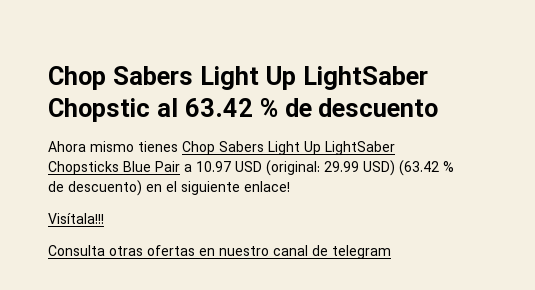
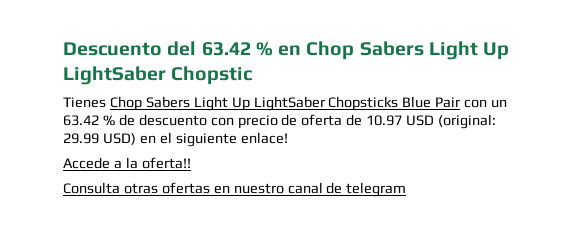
- Chop Sabers Light Up LightSaber Chopstic al 63.42 % de descuento
- Ahora mismo tienes Chop Sabers Light Up LightSaber Chopsticks Blue Pair a 10.97 USD (original: 29.99 USD) (63.42 % de descuento) en el siguiente enlace!
+ Descuento del 63.42 % en Chop Sabers Light Up LightSaber Chopstic
+ Tienes Chop Sabers Light Up LightSaber Chopsticks Blue Pair con un 63.42 % de descuento con precio de oferta de 10.97 USD (original: 29.99 USD) en el siguiente enlace!
- Visítala!!!
+ Accede a la oferta!!

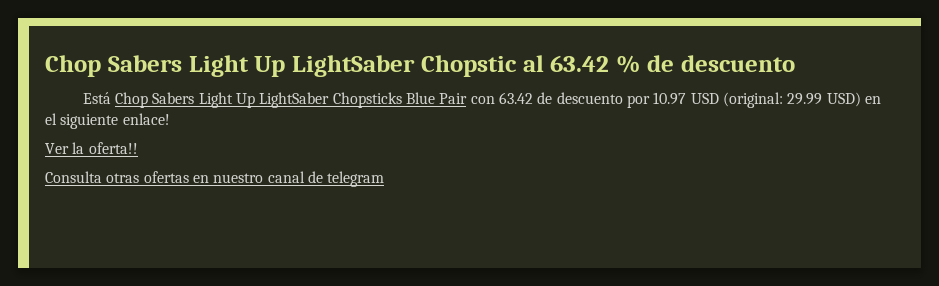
- Descuento del 63.42 % en Chop Sabers Light Up LightSaber Chopstic
- Tienes Chop Sabers Light Up LightSaber Chopsticks Blue Pair con un 63.42 % de descuento con precio de oferta de 10.97 USD (original: 29.99 USD) en el siguiente enlace!
+ Chop Sabers Light Up LightSaber Chopstic al 63.42 % de descuento
+ Está Chop Sabers Light Up LightSaber Chopsticks Blue Pair con 63.42 de descuento por 10.97 USD (original: 29.99 USD) en el siguiente enlace!
- Accede a la oferta!!
+ Ver la oferta!!

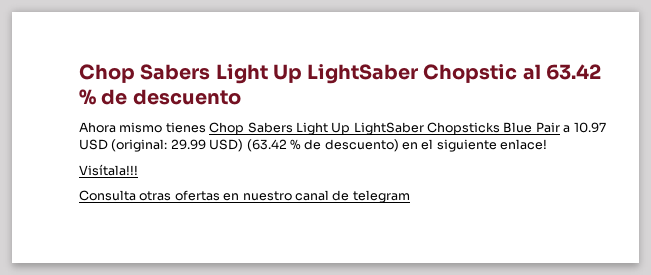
- Está Chop Sabers Light Up LightSaber Chopsticks Blue Pair con 63.42 de descuento por 10.97 USD (original: 29.99 USD) en el siguiente enlace!
+ Ahora mismo tienes Chop Sabers Light Up LightSaber Chopsticks Blue Pair a 10.97 USD (original: 29.99 USD) (63.42 % de descuento) en el siguiente enlace!
- Ver la oferta!!
+ Visítala!!!

